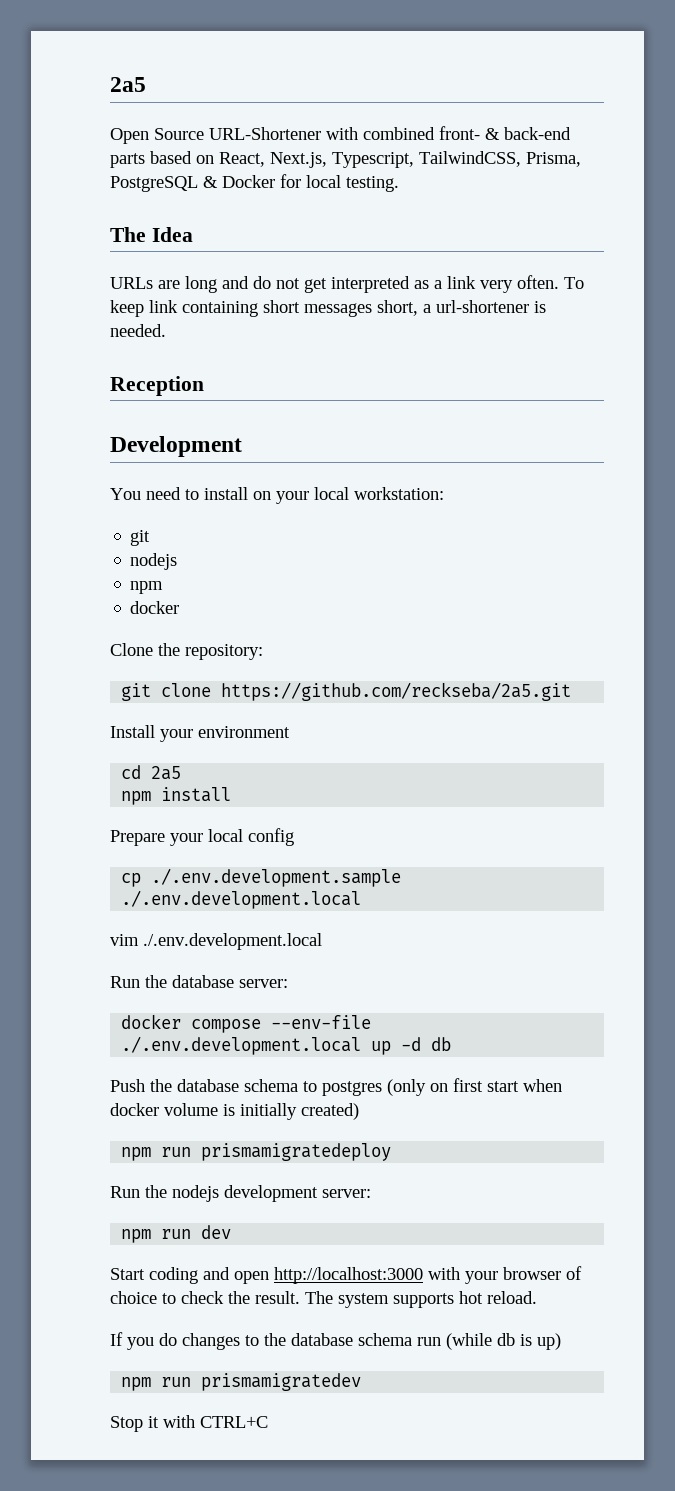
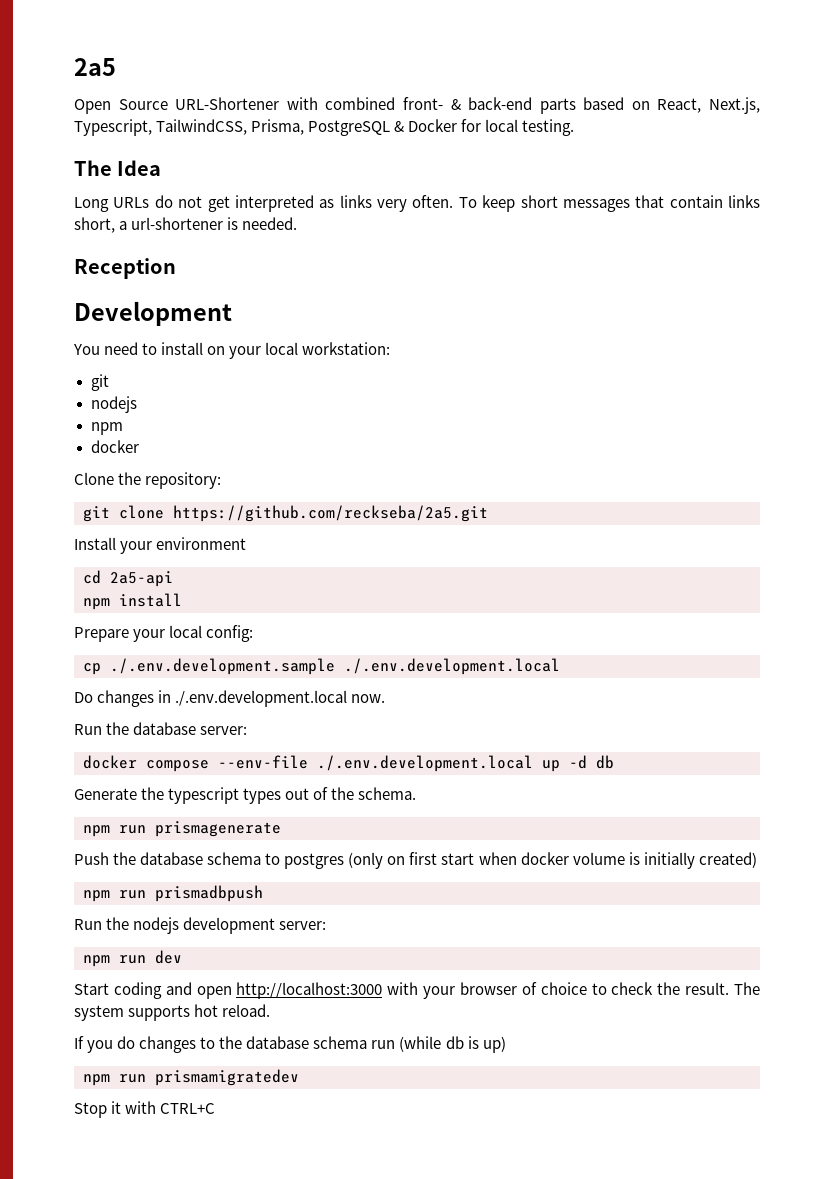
- URLs are long and do not get interpreted as a link very often.
+ Long URLs do not get interpreted as links very often.
- To keep link containing short messages short, a url-shortener is needed.
+ To keep short messages that contain links short, a url-shortener is needed.
- cd 2a5
+ cd 2a5-api
- Prepare your local config
+ Prepare your local config:
- vim ./.env.development.local
+ Do changes in ./.env.development.local now.
+ Generate the typescript types out of the schema.
+ npm run prismagenerate
- npm run prismamigratedeploy
+ npm run prismadbpush

